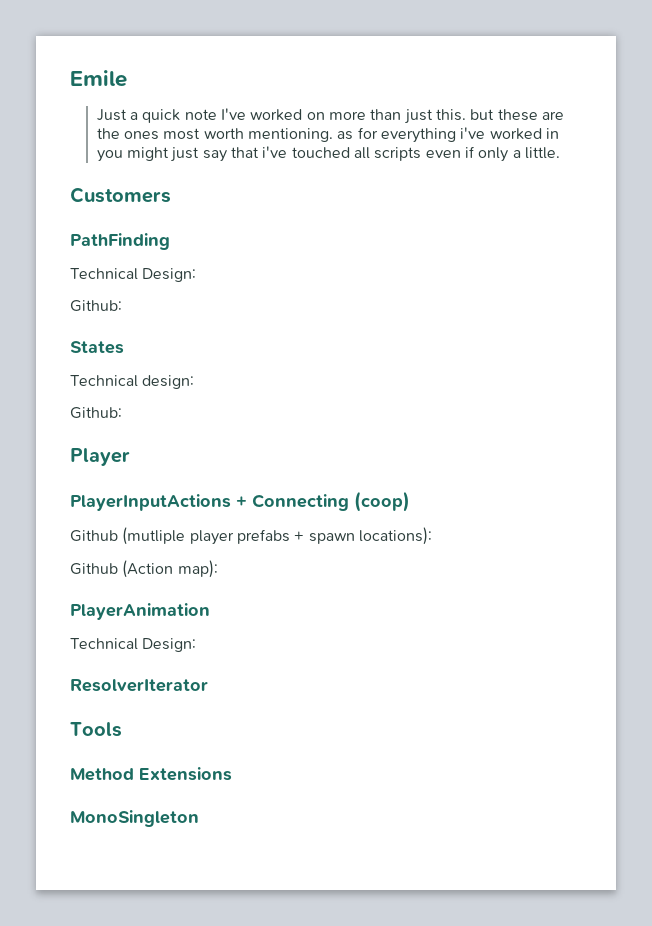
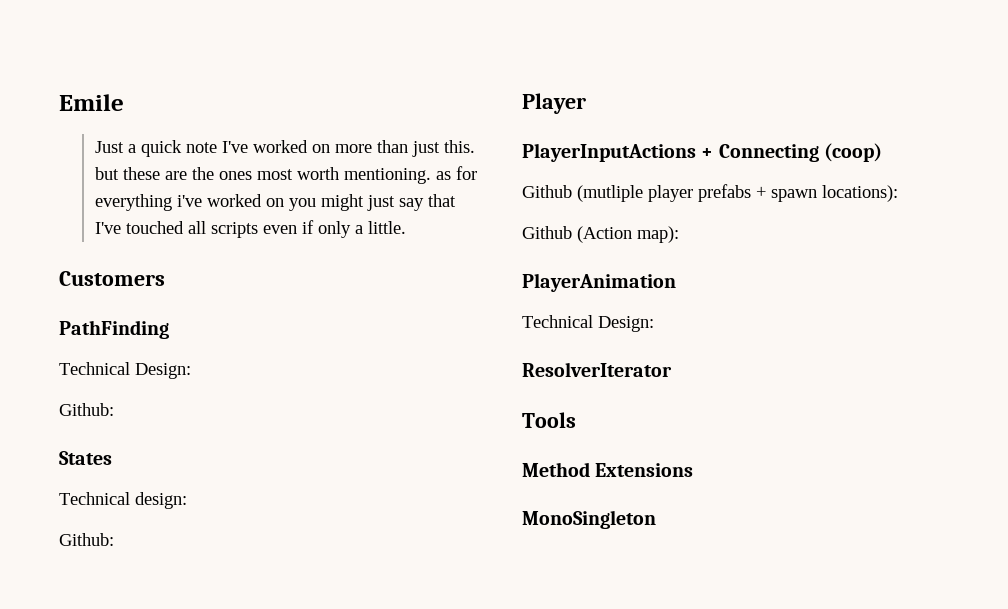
- Just a quick note I've worked on more than just this. but these are the ones most worth mentioning. as for everything i've worked in you might just say that i've touched all scripts even if only a little.
+ Just a quick note I've worked on more than just this. but these are the ones most worth mentioning. as for everything i've worked on you might just say that I've touched all scripts even if only a little.

